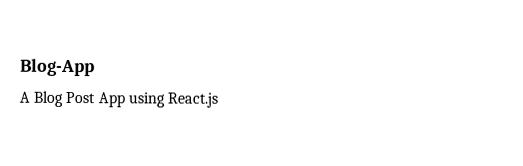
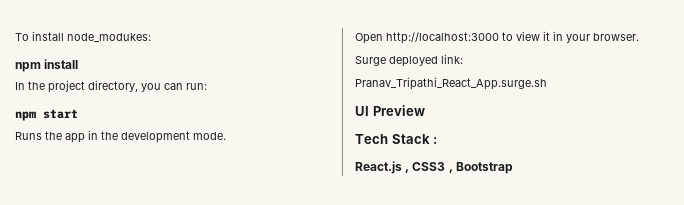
- Blog-App
- A Blog Post App using React.js
+ To install node_modukes:
+ npm install
+ In the project directory, you can run:
+ npm start
+ Runs the app in the development mode.
+ Open http://localhost:3000 to view it in your browser.
+ Surge deployed link:
+ Pranav_Tripathi_React_App.surge.sh
+ UI Preview
+ Tech Stack :
+ React.js , CSS3 , Bootstrap

